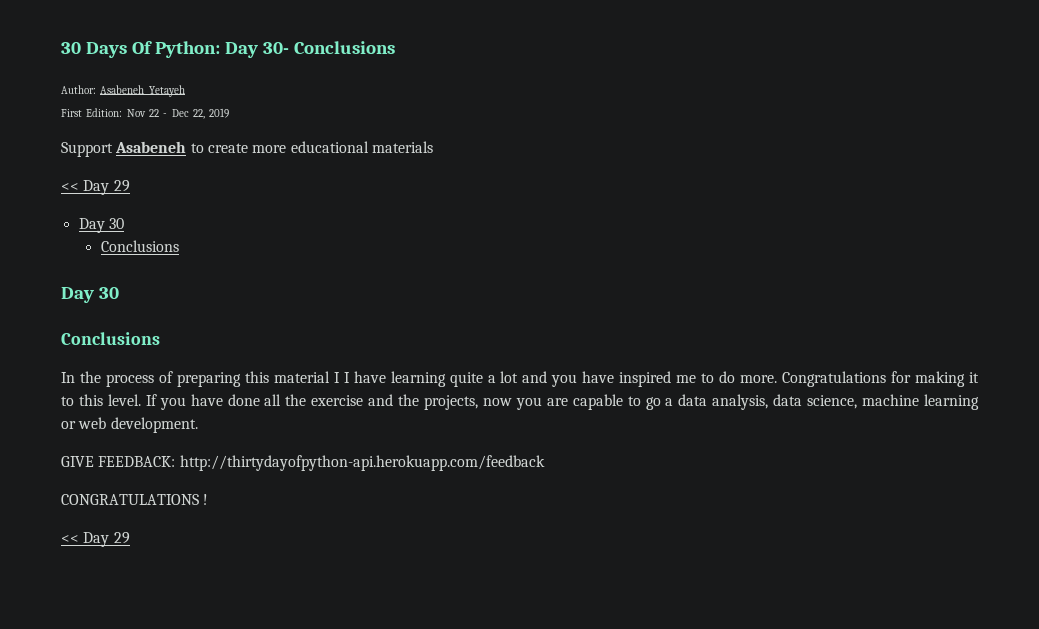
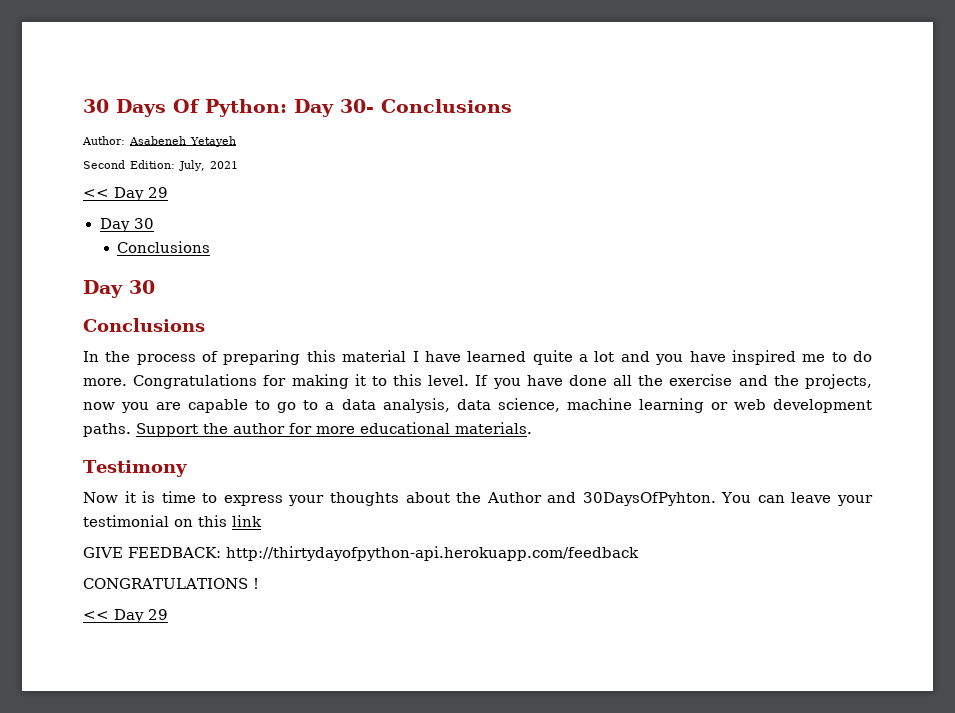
- First Edition: Nov 22 - Dec 22, 2019
- Support Asabeneh to create more educational materials
+ Second Edition: July, 2021
- In the process of preparing this material I I have learning quite a lot and you have inspired me to do more.
+ In the process of preparing this material I have learned quite a lot and you have inspired me to do more.
- If you have done all the exercise and the projects, now you are capable to go a data analysis, data science, machine learning or web development.
+ If you have done all the exercise and the projects, now you are capable to go to a data analysis, data science, machine learning or web development paths. Support the author for more educational materials.
+ Testimony
+ Now it is time to express your thoughts about the Author and 30DaysOfPyhton. You can leave your testimonial on this link

